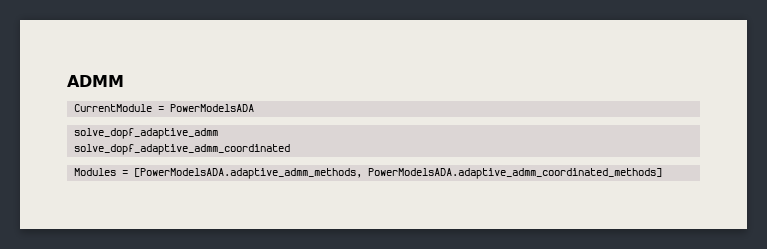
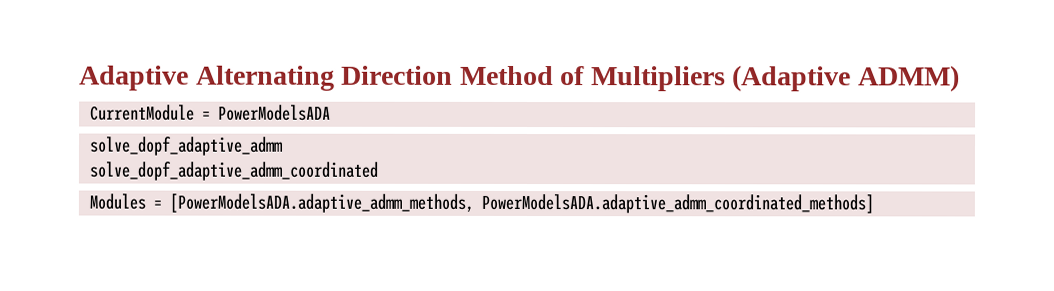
- ADMM
+ Adaptive Alternating Direction Method of Multipliers (Adaptive ADMM)

